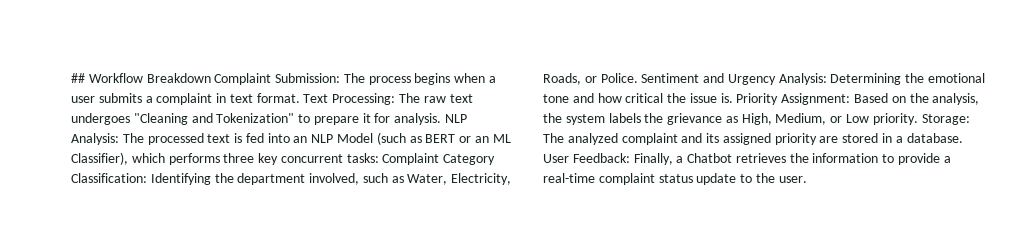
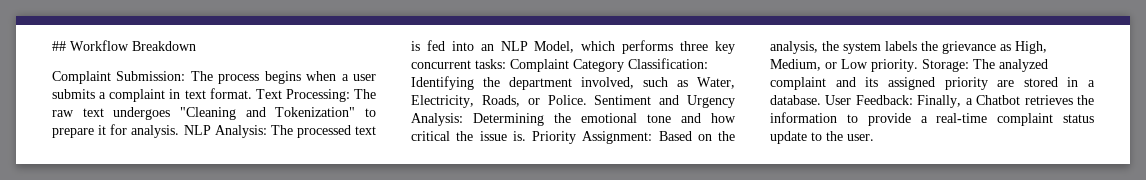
- ## Workflow Breakdown Complaint Submission: The process begins when a user submits a complaint in text format.
+ ## Workflow Breakdown
+ Complaint Submission: The process begins when a user submits a complaint in text format.
- NLP Analysis: The processed text is fed into an NLP Model (such as BERT or an ML Classifier), which performs three key concurrent tasks: Complaint Category Classification: Identifying the department involved, such as Water, Electricity, Roads, or Police.
+ NLP Analysis: The processed text is fed into an NLP Model, which performs three key concurrent tasks: Complaint Category Classification: Identifying the department involved, such as Water, Electricity, Roads, or Police.

